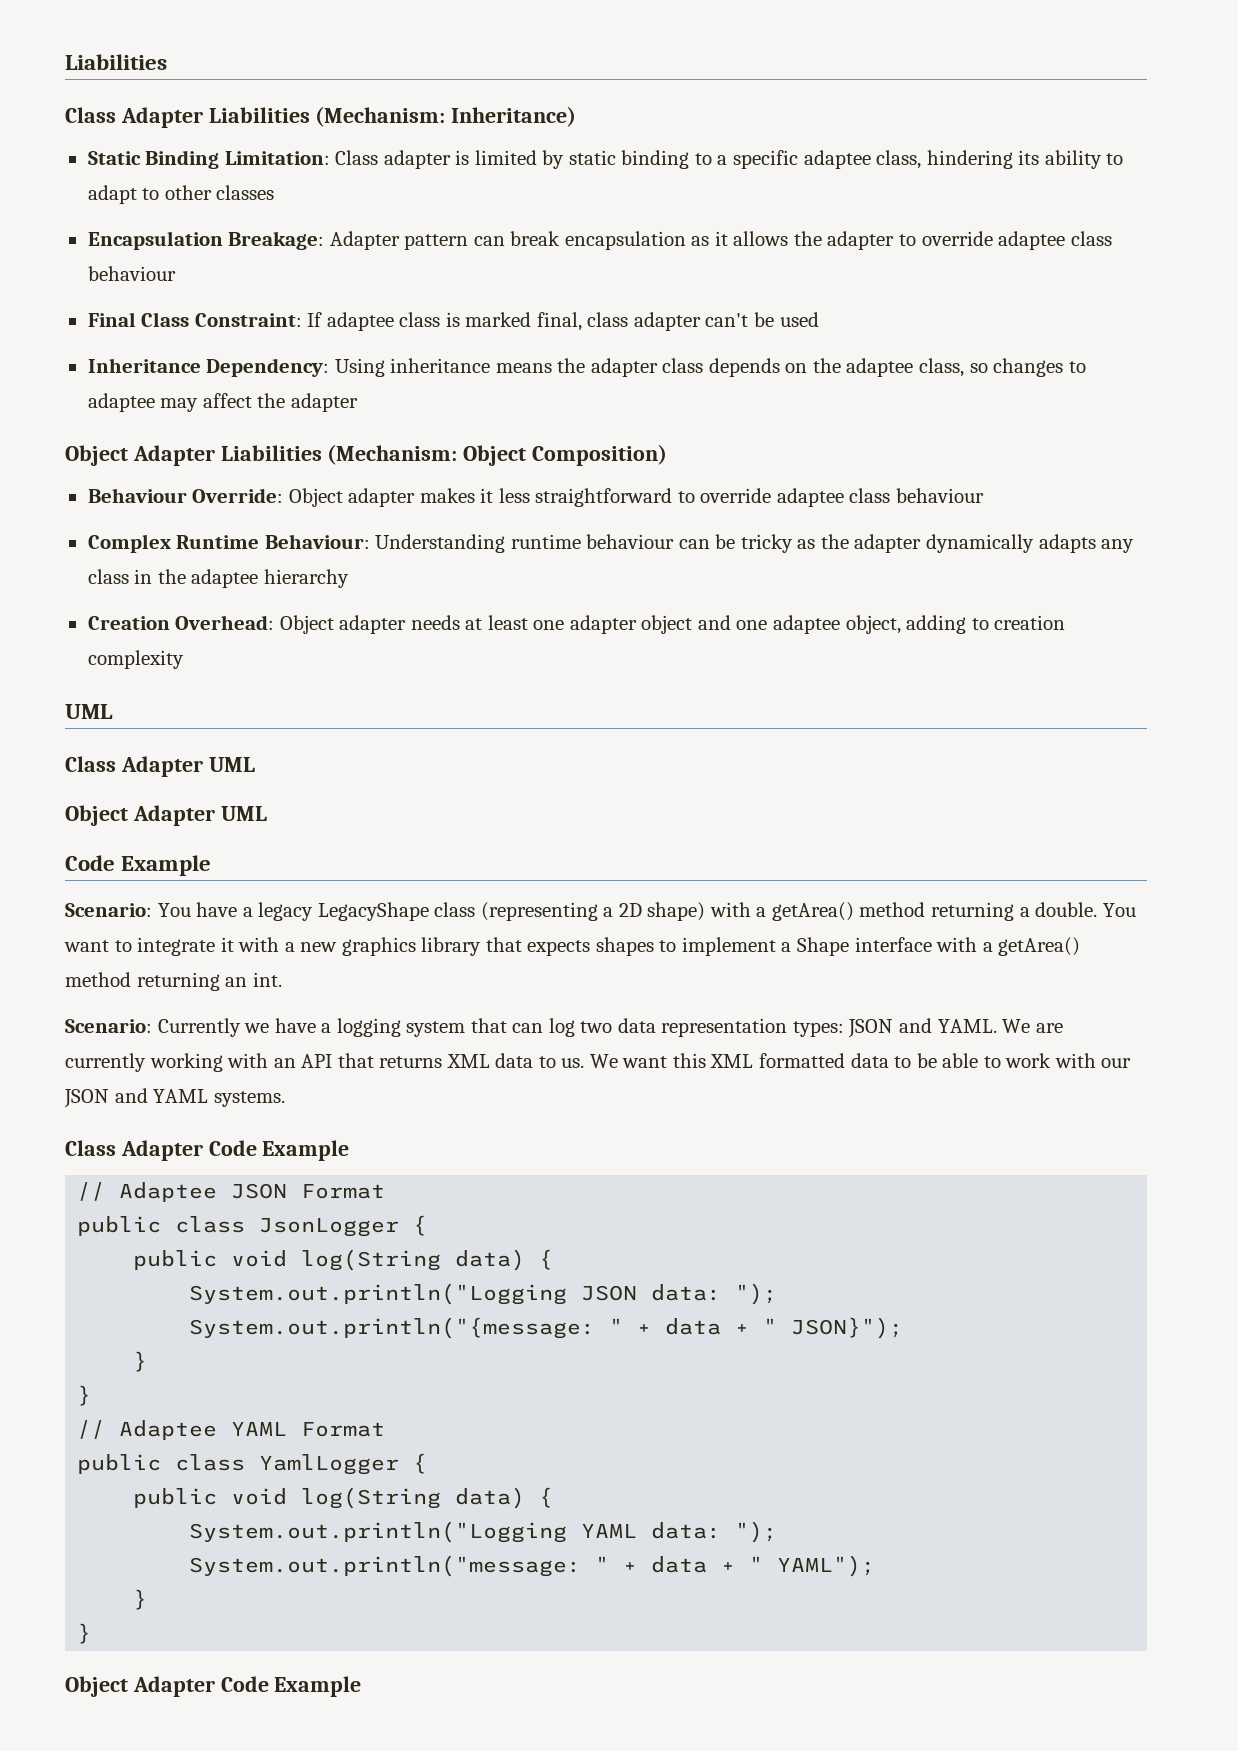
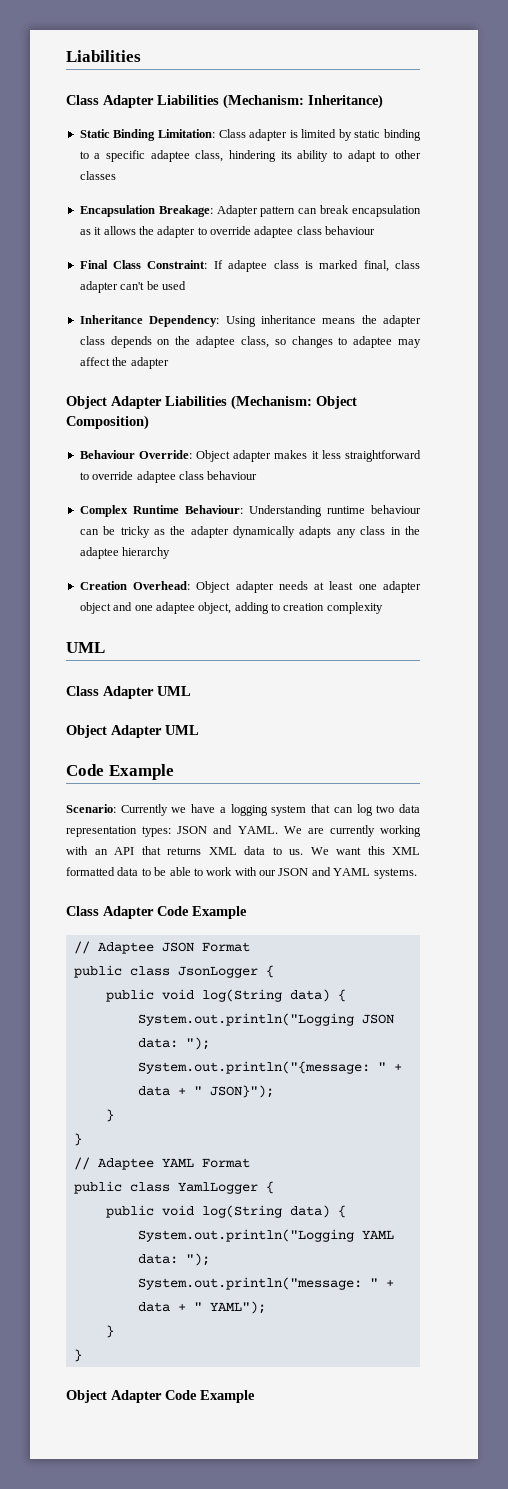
- Scenario: You have a legacy LegacyShape class (representing a 2D shape) with a getArea() method returning a double. You want to integrate it with a new graphics library that expects shapes to implement a Shape interface with a getArea() method returning an int.

